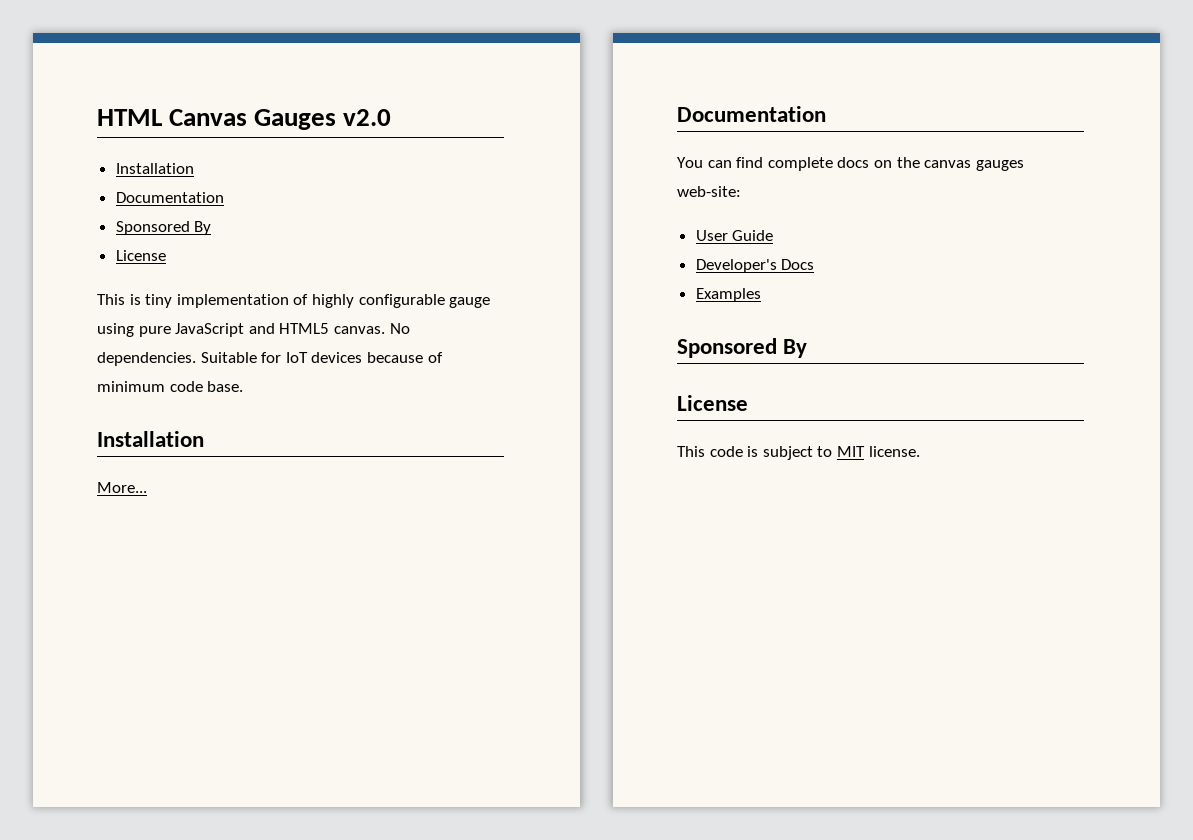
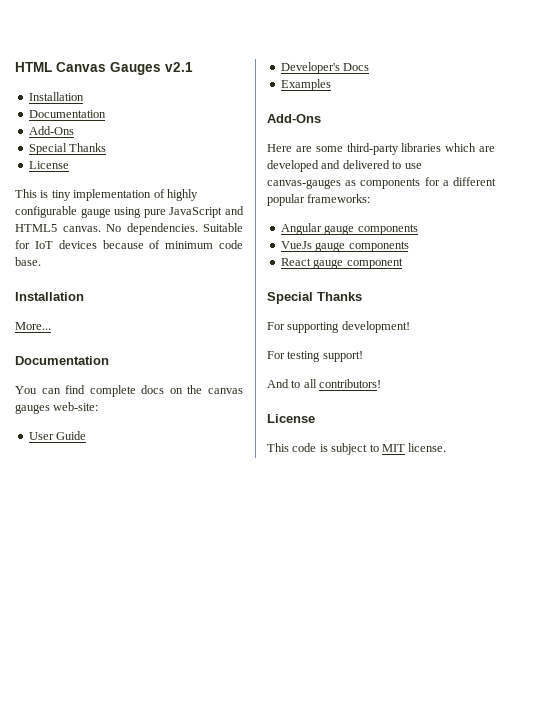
- HTML Canvas Gauges v2.0
+ HTML Canvas Gauges v2.1
  Installation
  Documentation
- Sponsored By
+ Add-Ons
+ Special Thanks
  Examples
- Sponsored By
+ Add-Ons
+ Here are some third-party libraries which are developed and delivered to use canvas-gauges as components for a different popular frameworks:
+ Angular gauge components
+ VueJs gauge components
+ React gauge component
+ Special Thanks
+ For supporting development!
+ For testing support!
+ And to all contributors!

